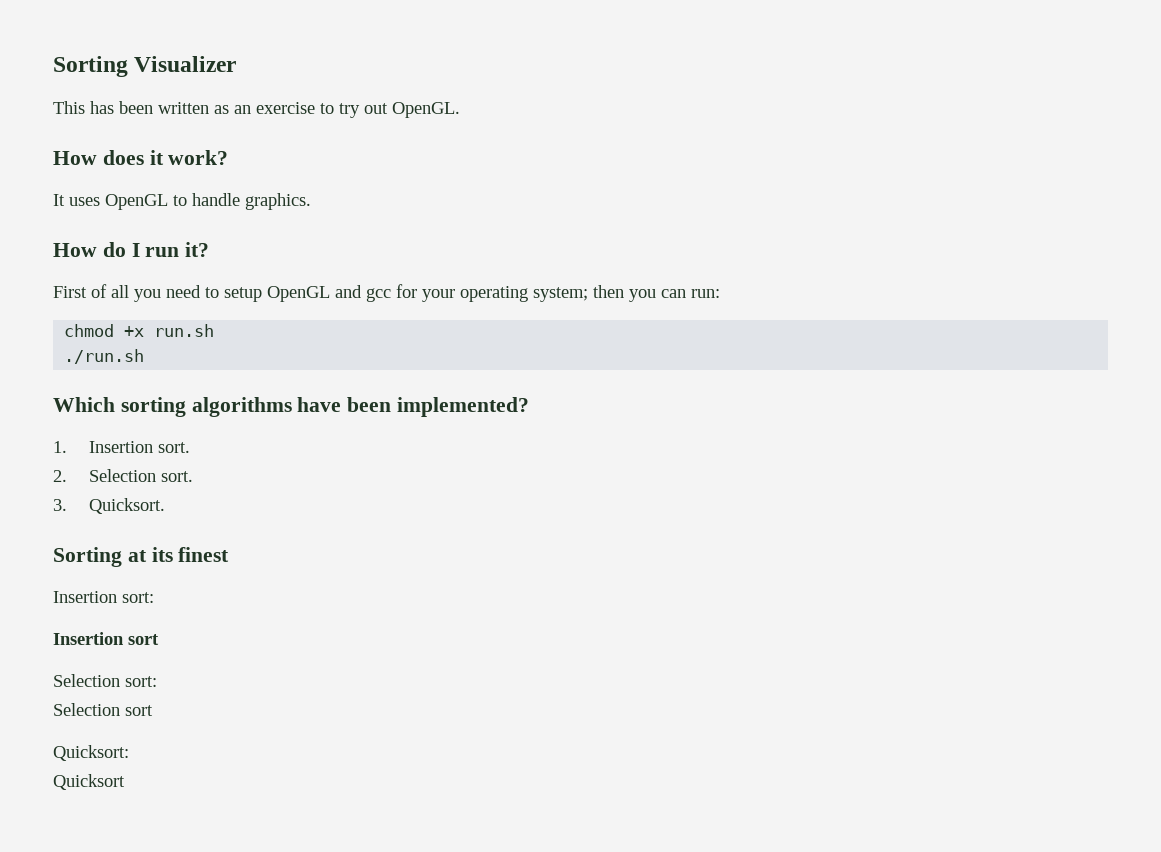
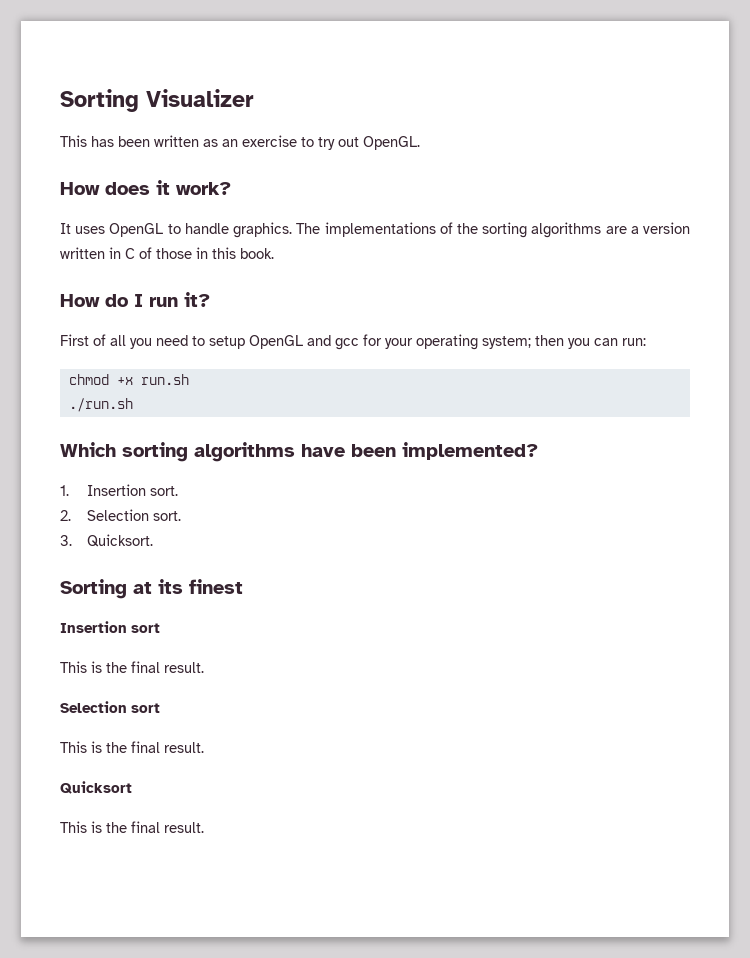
+ The implementations of the sorting algorithms are a version written in C of those in this book.
- Insertion sort:
  Insertion sort
- Selection sort:
+ This is the final result.
  Selection sort
- Quicksort:
+ This is the final result.
  Quicksort
+ This is the final result.

